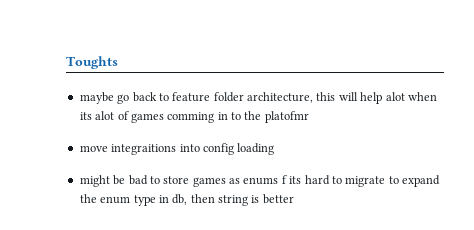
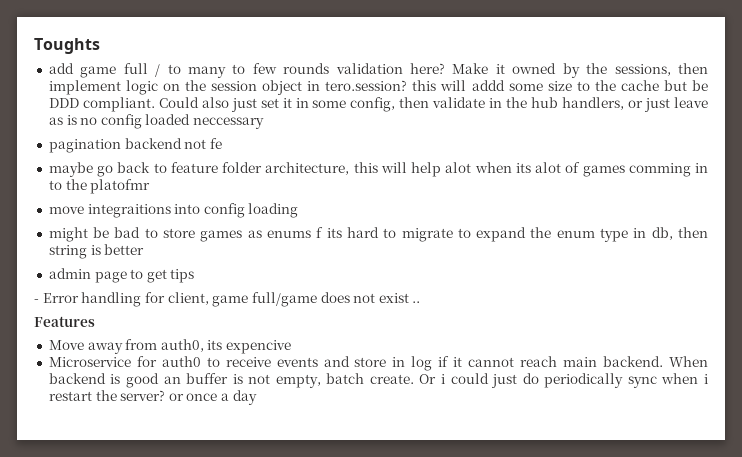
+ add game full / to many to few rounds validation here? Make it owned by the sessions, then implement logic on the session object in tero.session? this will addd some size to the cache but be DDD compliant. Could also just set it in some config, then validate in the hub handlers, or just leave as is no config loaded neccessary
+ pagination backend not fe
+ admin page to get tips
+ - Error handling for client, game full/game does not exist ..
+ Features
+ Move away from auth0, its expencive
+ Microservice for auth0 to receive events and store in log if it cannot reach main backend. When backend is good an buffer is not empty, batch create. Or i could just do periodically sync when i restart the server? or once a day

